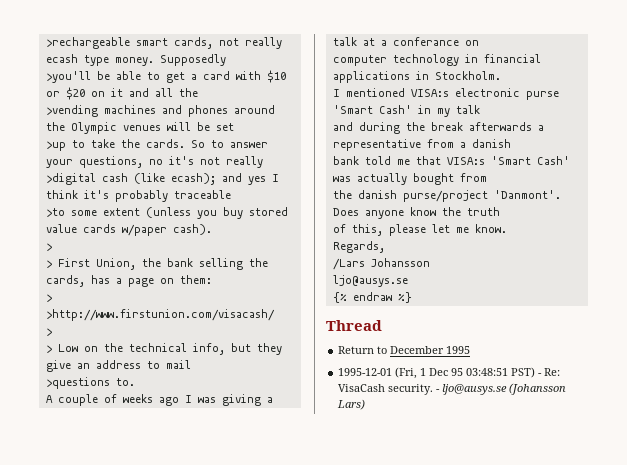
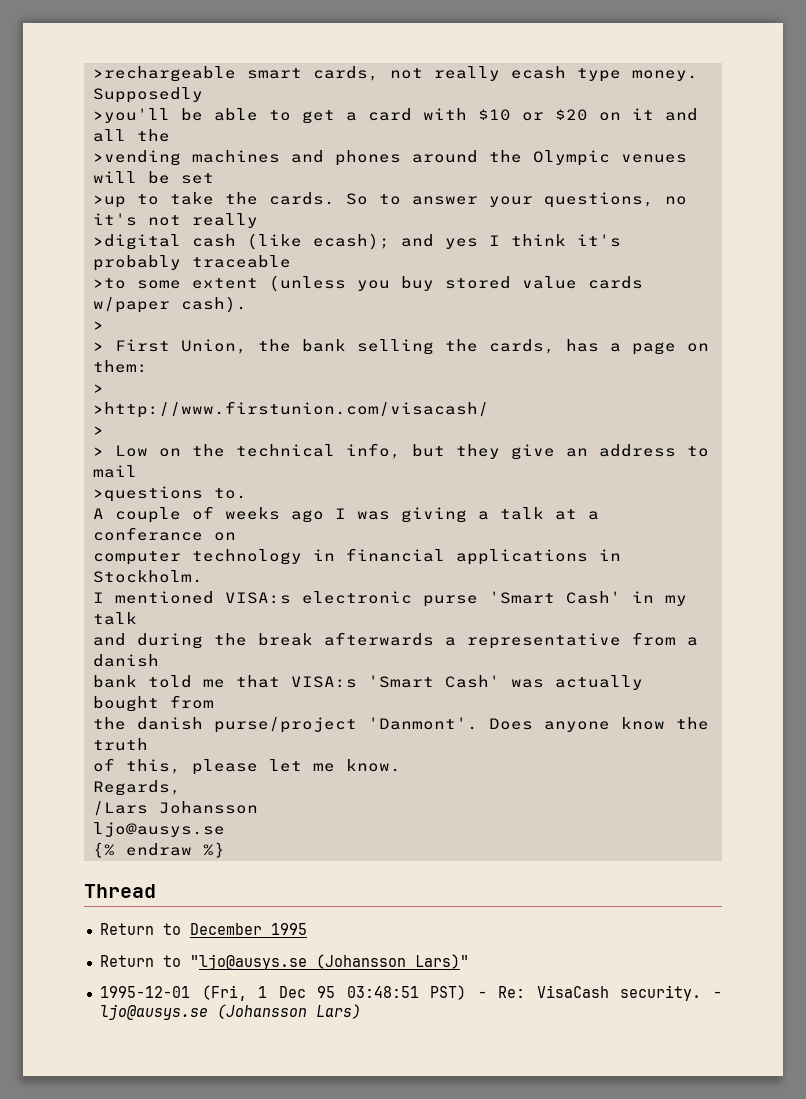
+ Return to "ljo@ausys.se (Johansson Lars)"

